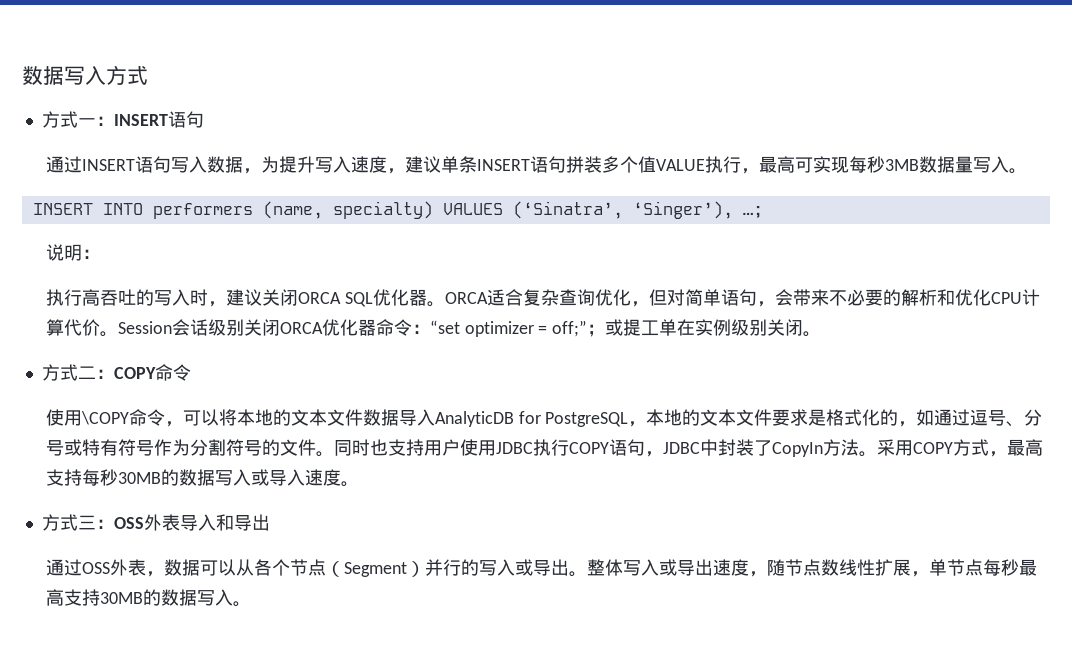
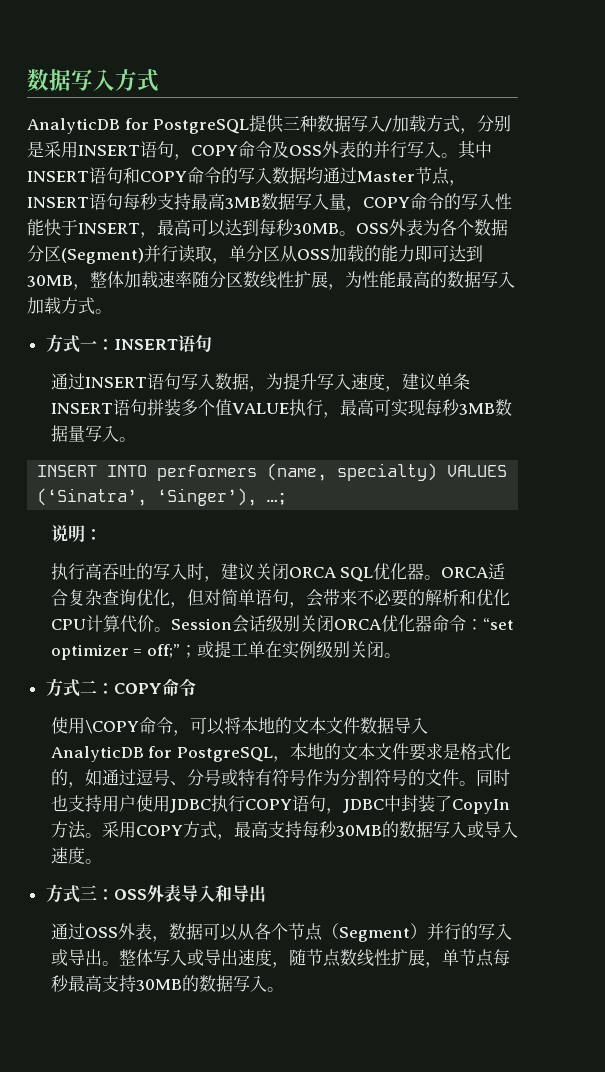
+ AnalyticDB for PostgreSQL提供三种数据写入/加载方式，分别是采用INSERT语句，COPY命令及OSS外表的并行写入。其中INSERT语句和COPY命令的写入数据均通过Master节点，INSERT语句每秒支持最高3MB数据写入量，COPY命令的写入性能快于INSERT，最高可以达到每秒30MB。OSS外表为各个数据分区(Segment)并行读取，单分区从OSS加载的能力即可达到30MB，整体加载速率随分区数线性扩展，为性能最高的数据写入加载方式。

